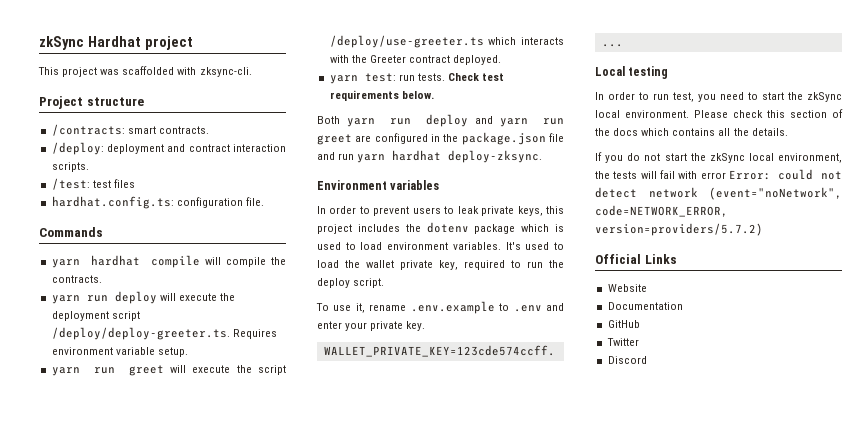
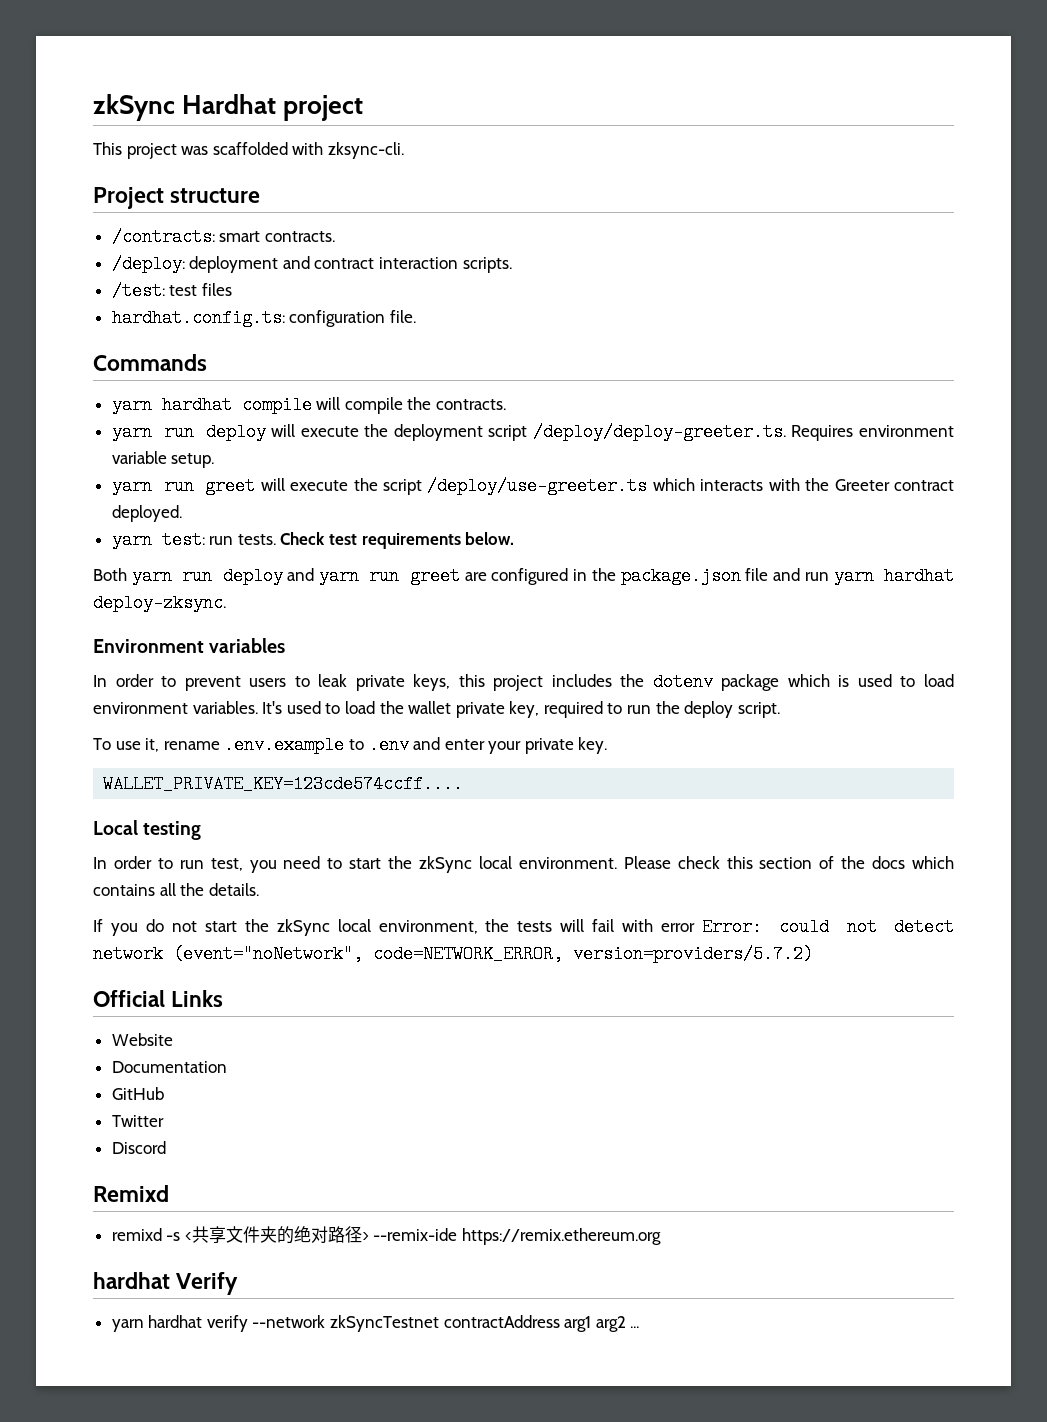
+ Remixd
+ remixd -s <共享文件夹的绝对路径> --remix-ide https://remix.ethereum.org
+ hardhat Verify
+ yarn hardhat verify --network zkSyncTestnet contractAddress arg1 arg2 ...

